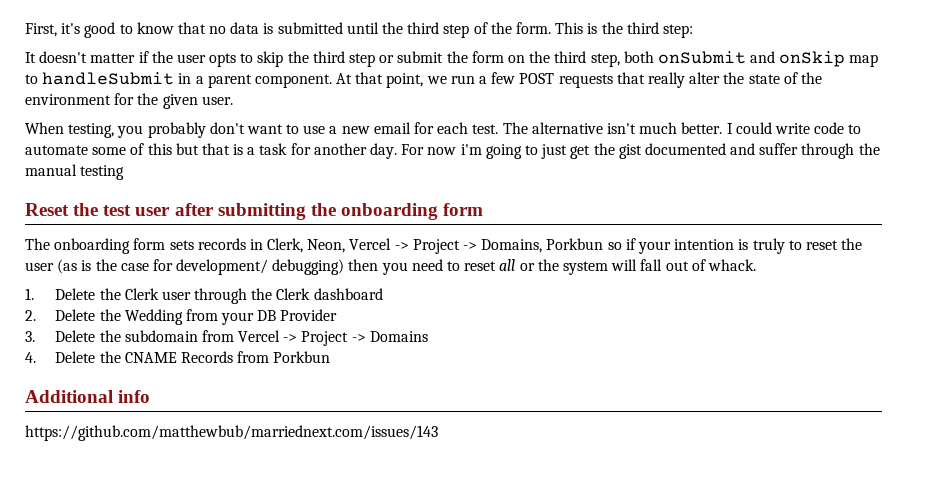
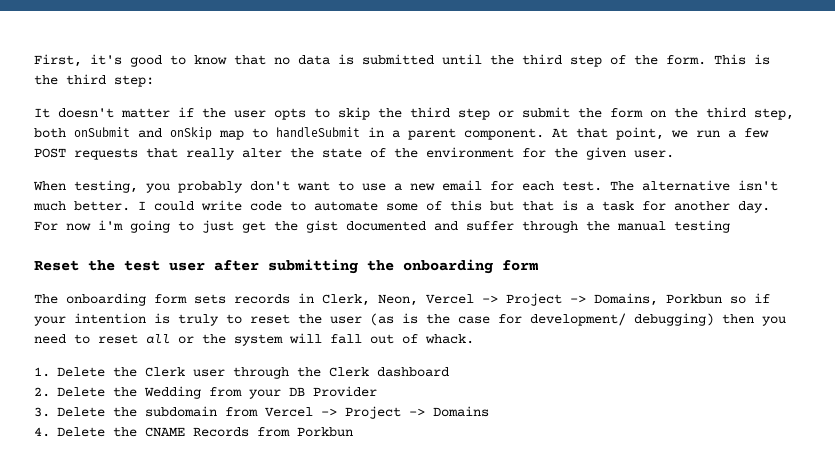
- Additional info
- https://github.com/matthewbub/marriednext.com/issues/143

